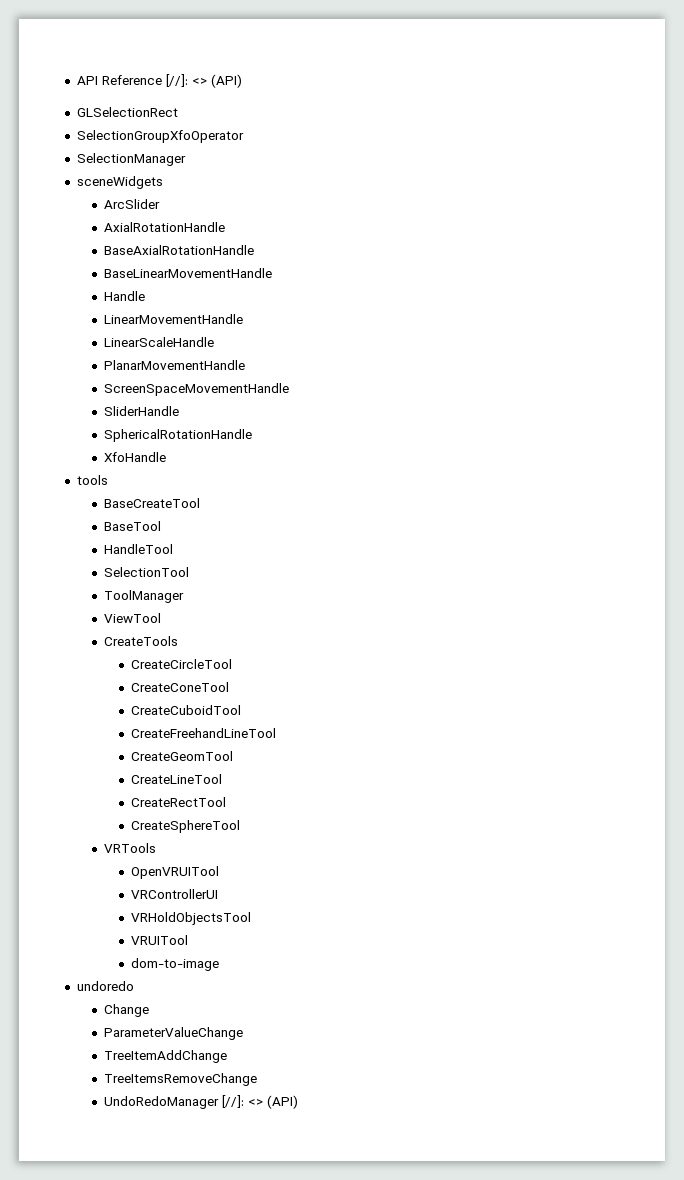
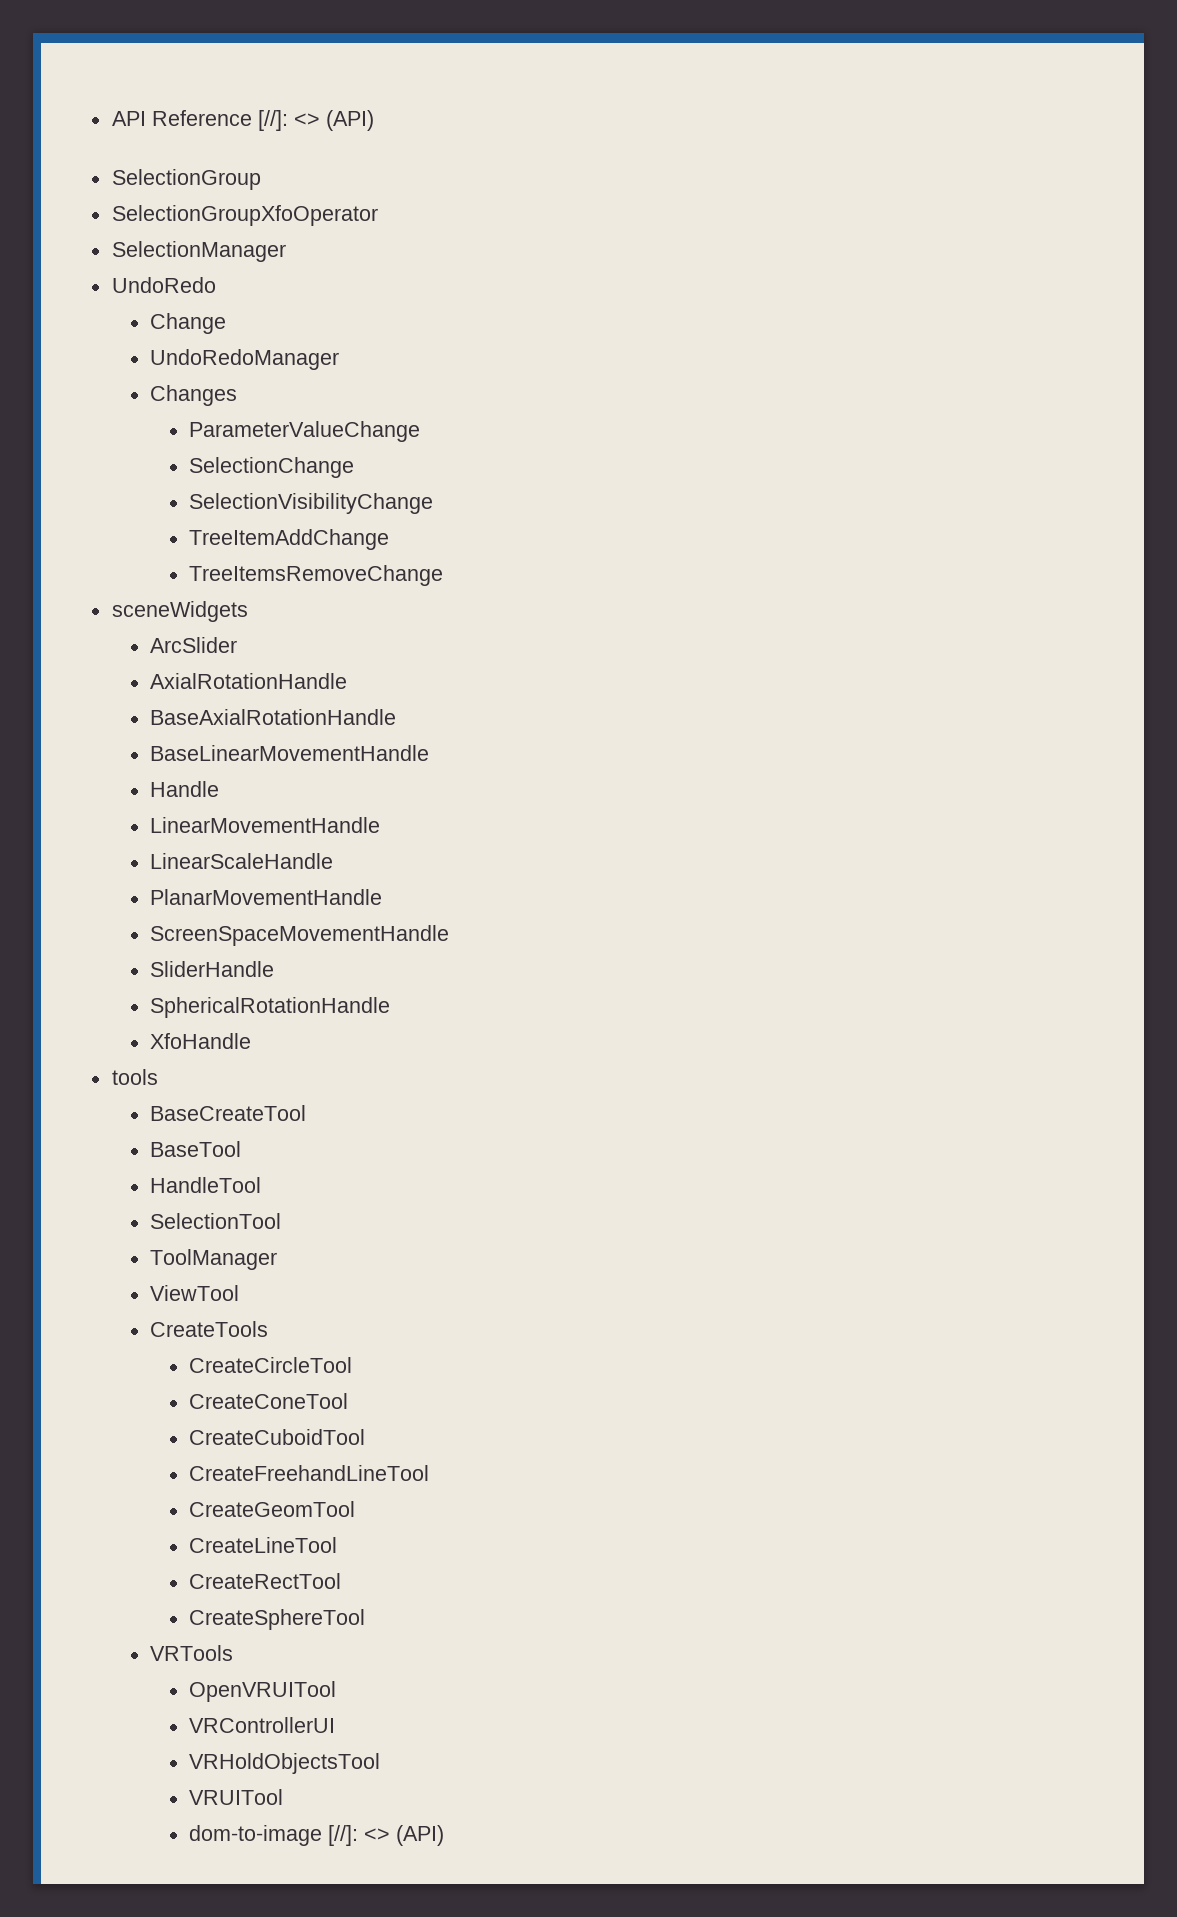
- GLSelectionRect
+ SelectionGroup
+ UndoRedo
+ Change
+ UndoRedoManager
+ Changes
+ ParameterValueChange
+ SelectionChange
+ SelectionVisibilityChange
+ TreeItemAddChange
+ TreeItemsRemoveChange
- dom-to-image
- undoredo
- Change
- ParameterValueChange
- TreeItemAddChange
- TreeItemsRemoveChange
- UndoRedoManager [//]: <> (API)
+ dom-to-image [//]: <> (API)

